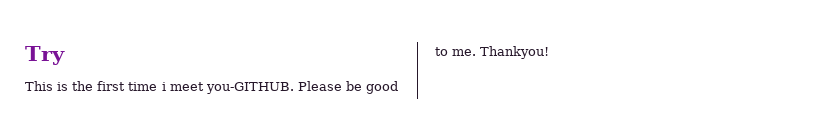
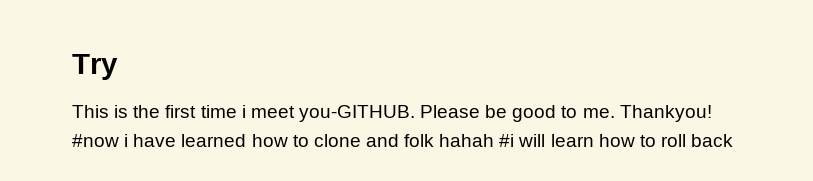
+ #now i have learned how to clone and folk hahah #i will learn how to roll back

